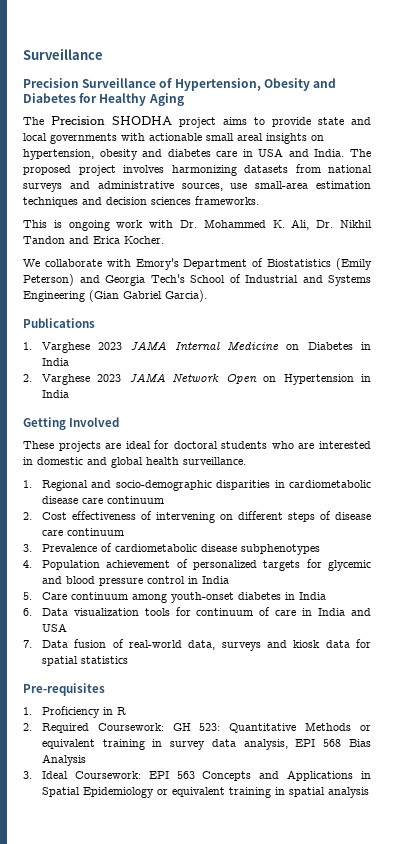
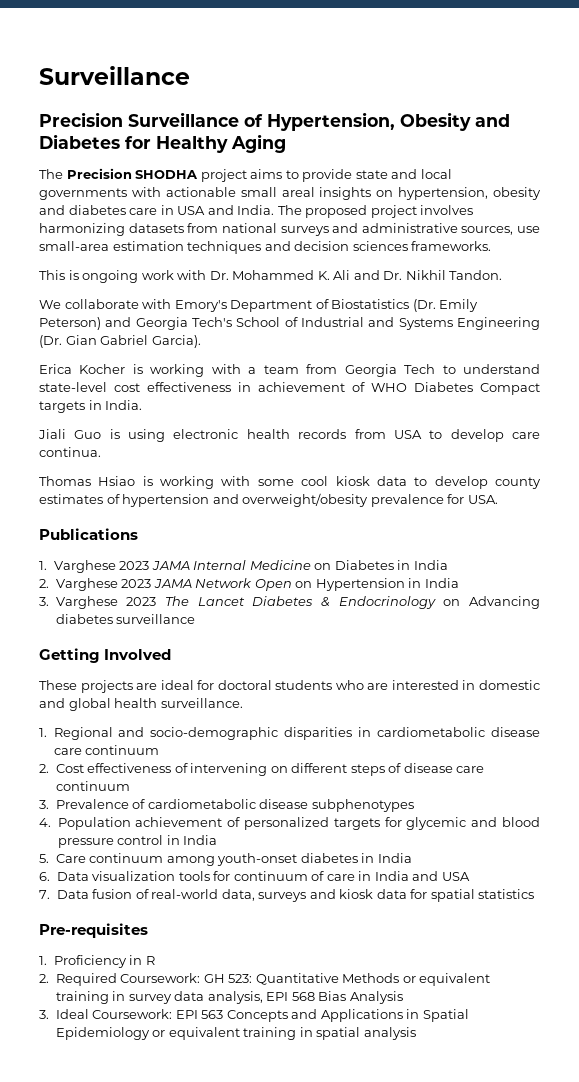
- This is ongoing work with Dr. Mohammed K. Ali, Dr. Nikhil Tandon and Erica Kocher.
+ This is ongoing work with Dr. Mohammed K. Ali and Dr. Nikhil Tandon.
- We collaborate with Emory's Department of Biostatistics (Emily Peterson) and Georgia Tech's School of Industrial and Systems Engineering (Gian Gabriel Garcia).
+ We collaborate with Emory's Department of Biostatistics (Dr. Emily Peterson) and Georgia Tech's School of Industrial and Systems Engineering (Dr. Gian Gabriel Garcia).
+ Erica Kocher is working with a team from Georgia Tech to understand state-level cost effectiveness in achievement of WHO Diabetes Compact targets in India.
+ Jiali Guo is using electronic health records from USA to develop care continua.
+ Thomas Hsiao is working with some cool kiosk data to develop county estimates of hypertension and overweight/obesity prevalence for USA.
+ 3. Varghese 2023 The Lancet Diabetes & Endocrinology on Advancing diabetes surveillance

